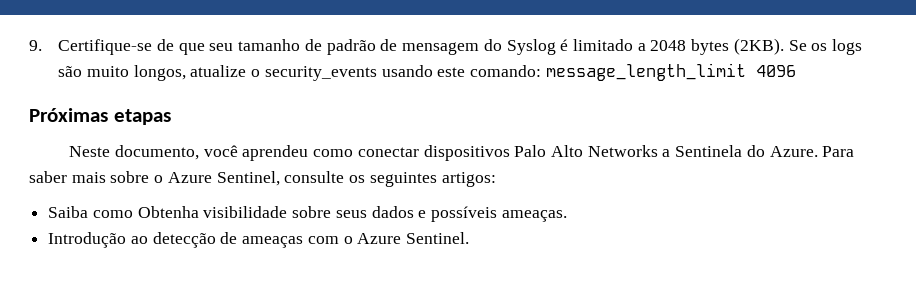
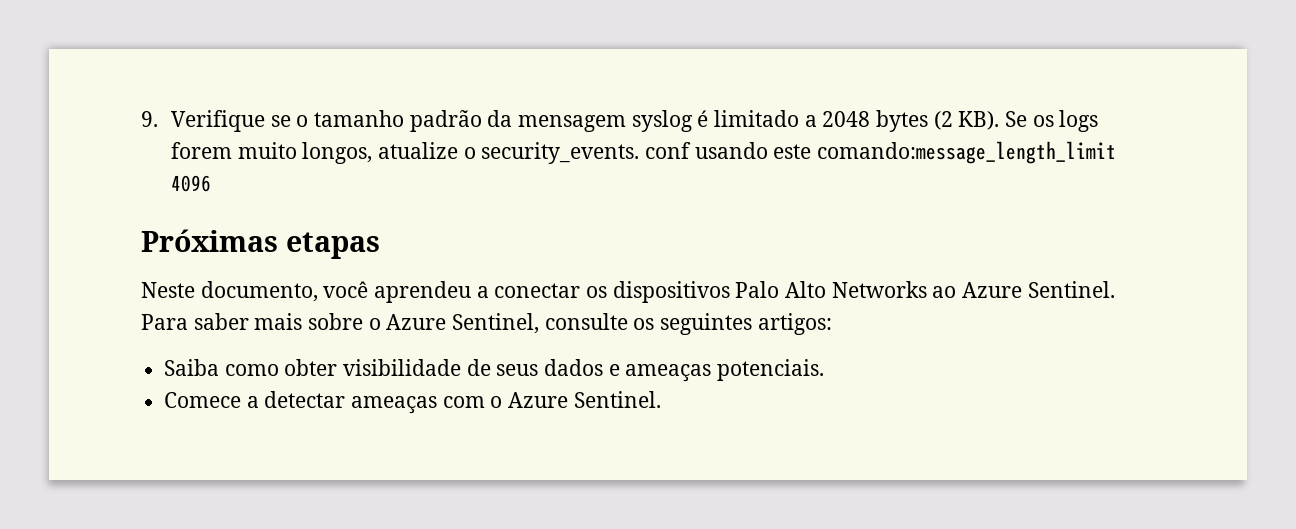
- 9. Certifique-se de que seu tamanho de padrão de mensagem do Syslog é limitado a 2048 bytes (2KB). Se os logs são muito longos, atualize o security_events usando este comando: message_length_limit 4096
+ 9. Verifique se o tamanho padrão da mensagem syslog é limitado a 2048 bytes (2 KB). Se os logs forem muito longos, atualize o security_events. conf usando este comando:message_length_limit 4096
- Neste documento, você aprendeu como conectar dispositivos Palo Alto Networks a Sentinela do Azure.
+ Neste documento, você aprendeu a conectar os dispositivos Palo Alto Networks ao Azure Sentinel.
- Saiba como Obtenha visibilidade sobre seus dados e possíveis ameaças.
- Introdução ao detecção de ameaças com o Azure Sentinel.
+ Saiba como obter visibilidade de seus dados e ameaças potenciais.
+ Comece a detectar ameaças com o Azure Sentinel.

